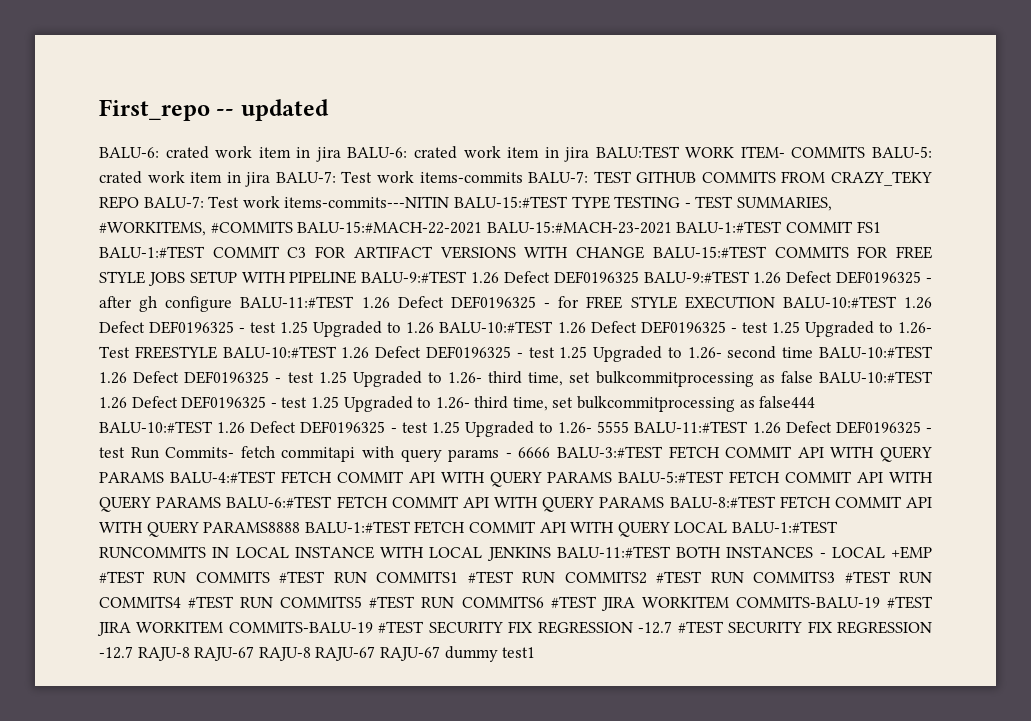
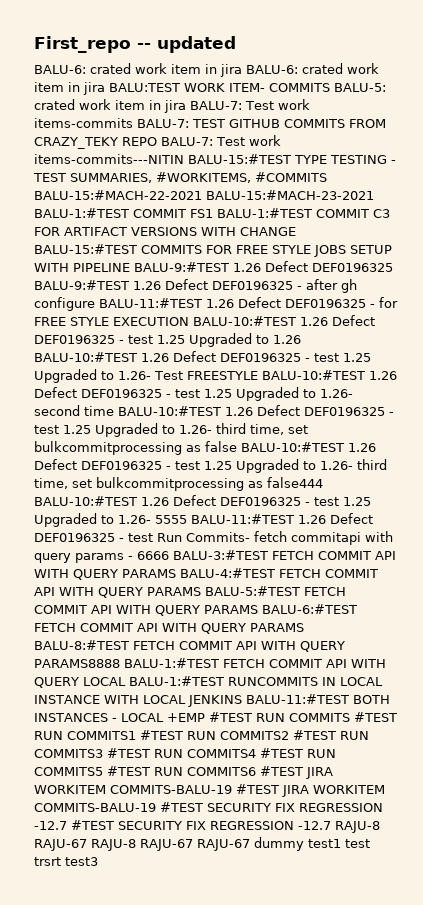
- Test work items-commits---NITIN BALU-15:#TEST TYPE TESTING - TEST SUMMARIES, #WORKITEMS, #COMMITS BALU-15:#MACH-22-2021 BALU-15:#MACH-23-2021 BALU-1:#TEST COMMIT FS1 BALU-1:#TEST COMMIT C3 FOR ARTIFACT VERSIONS WITH CHANGE BALU-15:#TEST COMMITS FOR FREE STYLE JOBS SETUP WITH PIPELINE BALU-9:#TEST 1.26 Defect DEF0196325 BALU-9:#TEST 1.26 Defect DEF0196325 - after gh configure BALU-11:#TEST 1.26 Defect DEF0196325 - for FREE STYLE EXECUTION BALU-10:#TEST 1.26 Defect DEF0196325 - test 1.25 Upgraded to 1.26 BALU-10:#TEST 1.26 Defect DEF0196325 - test 1.25 Upgraded to 1.26- Test FREESTYLE BALU-10:#TEST 1.26 Defect DEF0196325 - test 1.25 Upgraded to 1.26- second time BALU-10:#TEST 1.26 Defect DEF0196325 - test 1.25 Upgraded to 1.26- third time, set bulkcommitprocessing as false BALU-10:#TEST 1.26 Defect DEF0196325 - test 1.25 Upgraded to 1.26- third time, set bulkcommitprocessing as false444 BALU-10:#TEST 1.26 Defect DEF0196325 - test 1.25 Upgraded to 1.26- 5555 BALU-11:#TEST 1.26 Defect DEF0196325 - test Run Commits- fetch commitapi with query params - 6666 BALU-3:#TEST FETCH COMMIT API WITH QUERY PARAMS BALU-4:#TEST FETCH COMMIT API WITH QUERY PARAMS BALU-5:#TEST FETCH COMMIT API WITH QUERY PARAMS BALU-6:#TEST FETCH COMMIT API WITH QUERY PARAMS BALU-8:#TEST FETCH COMMIT API WITH QUERY PARAMS8888 BALU-1:#TEST FETCH COMMIT API WITH QUERY LOCAL BALU-1:#TEST RUNCOMMITS IN LOCAL INSTANCE WITH LOCAL JENKINS BALU-11:#TEST BOTH INSTANCES - LOCAL +EMP #TEST RUN COMMITS #TEST RUN COMMITS1 #TEST RUN COMMITS2 #TEST RUN COMMITS3 #TEST RUN COMMITS4 #TEST RUN COMMITS5 #TEST RUN COMMITS6 #TEST JIRA WORKITEM COMMITS-BALU-19 #TEST JIRA WORKITEM COMMITS-BALU-19 #TEST SECURITY FIX REGRESSION -12.7 #TEST SECURITY FIX REGRESSION -12.7 RAJU-8 RAJU-67 RAJU-8 RAJU-67 RAJU-67 dummy test1
+ Test work items-commits---NITIN BALU-15:#TEST TYPE TESTING - TEST SUMMARIES, #WORKITEMS, #COMMITS BALU-15:#MACH-22-2021 BALU-15:#MACH-23-2021 BALU-1:#TEST COMMIT FS1 BALU-1:#TEST COMMIT C3 FOR ARTIFACT VERSIONS WITH CHANGE BALU-15:#TEST COMMITS FOR FREE STYLE JOBS SETUP WITH PIPELINE BALU-9:#TEST 1.26 Defect DEF0196325 BALU-9:#TEST 1.26 Defect DEF0196325 - after gh configure BALU-11:#TEST 1.26 Defect DEF0196325 - for FREE STYLE EXECUTION BALU-10:#TEST 1.26 Defect DEF0196325 - test 1.25 Upgraded to 1.26 BALU-10:#TEST 1.26 Defect DEF0196325 - test 1.25 Upgraded to 1.26- Test FREESTYLE BALU-10:#TEST 1.26 Defect DEF0196325 - test 1.25 Upgraded to 1.26- second time BALU-10:#TEST 1.26 Defect DEF0196325 - test 1.25 Upgraded to 1.26- third time, set bulkcommitprocessing as false BALU-10:#TEST 1.26 Defect DEF0196325 - test 1.25 Upgraded to 1.26- third time, set bulkcommitprocessing as false444 BALU-10:#TEST 1.26 Defect DEF0196325 - test 1.25 Upgraded to 1.26- 5555 BALU-11:#TEST 1.26 Defect DEF0196325 - test Run Commits- fetch commitapi with query params - 6666 BALU-3:#TEST FETCH COMMIT API WITH QUERY PARAMS BALU-4:#TEST FETCH COMMIT API WITH QUERY PARAMS BALU-5:#TEST FETCH COMMIT API WITH QUERY PARAMS BALU-6:#TEST FETCH COMMIT API WITH QUERY PARAMS BALU-8:#TEST FETCH COMMIT API WITH QUERY PARAMS8888 BALU-1:#TEST FETCH COMMIT API WITH QUERY LOCAL BALU-1:#TEST RUNCOMMITS IN LOCAL INSTANCE WITH LOCAL JENKINS BALU-11:#TEST BOTH INSTANCES - LOCAL +EMP #TEST RUN COMMITS #TEST RUN COMMITS1 #TEST RUN COMMITS2 #TEST RUN COMMITS3 #TEST RUN COMMITS4 #TEST RUN COMMITS5 #TEST RUN COMMITS6 #TEST JIRA WORKITEM COMMITS-BALU-19 #TEST JIRA WORKITEM COMMITS-BALU-19 #TEST SECURITY FIX REGRESSION -12.7 #TEST SECURITY FIX REGRESSION -12.7 RAJU-8 RAJU-67 RAJU-8 RAJU-67 RAJU-67 dummy test1 test trsrt test3

